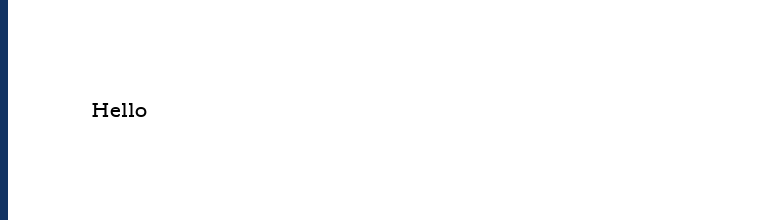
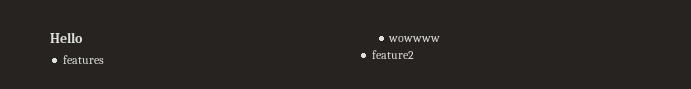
+ features
+ wowwww
+ feature2

